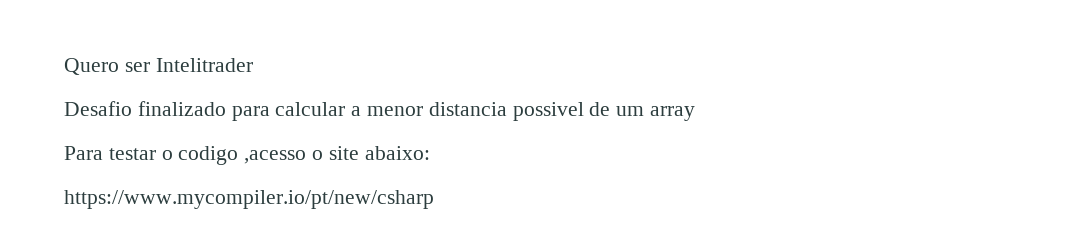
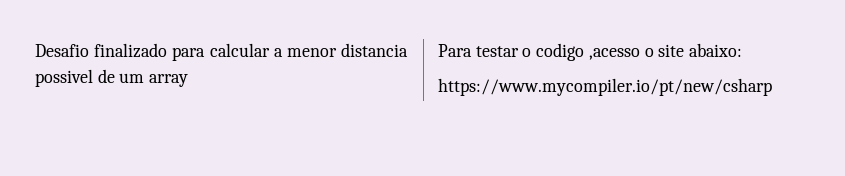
- Quero ser Intelitrader

